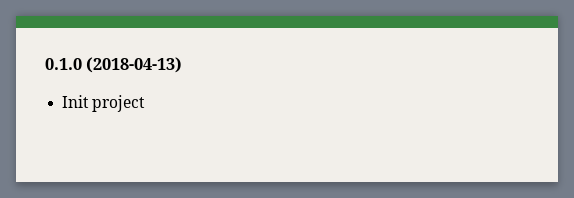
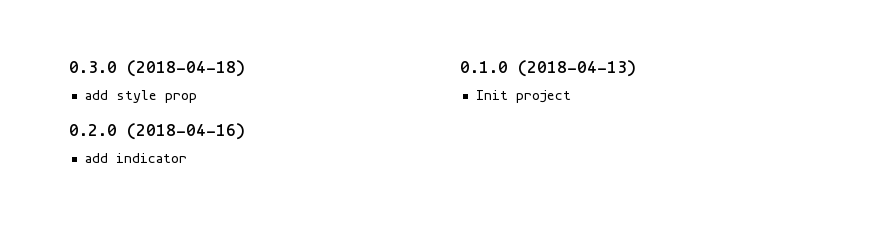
+ 0.3.0 (2018-04-18)
+ add style prop
+ 0.2.0 (2018-04-16)
+ add indicator

